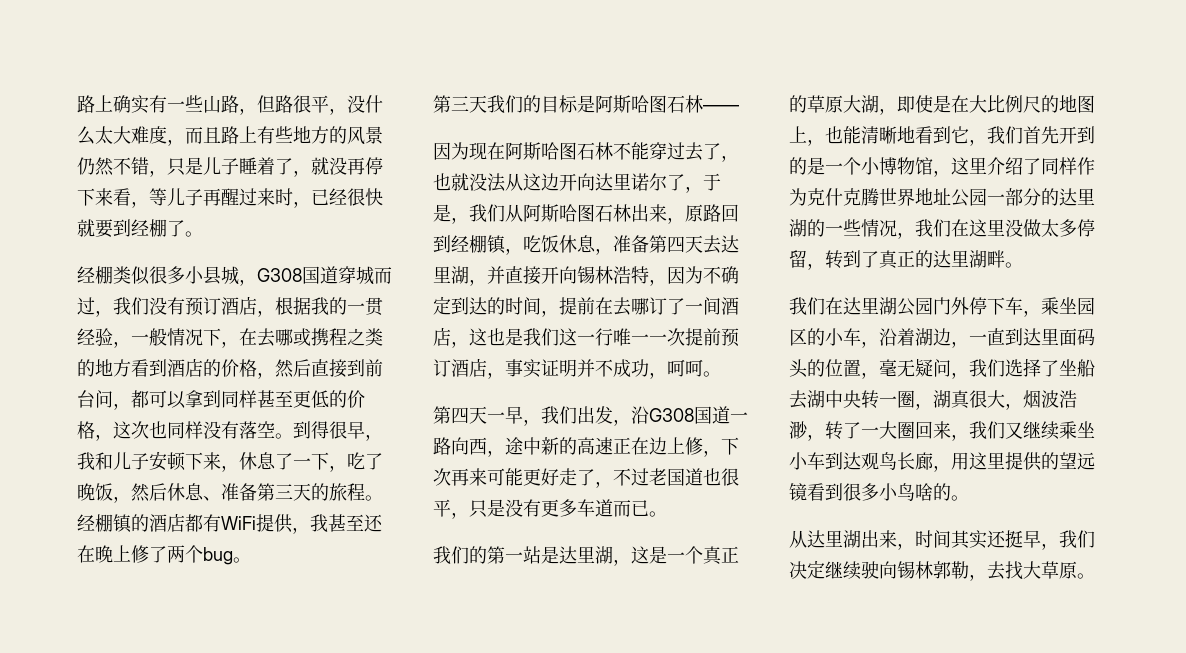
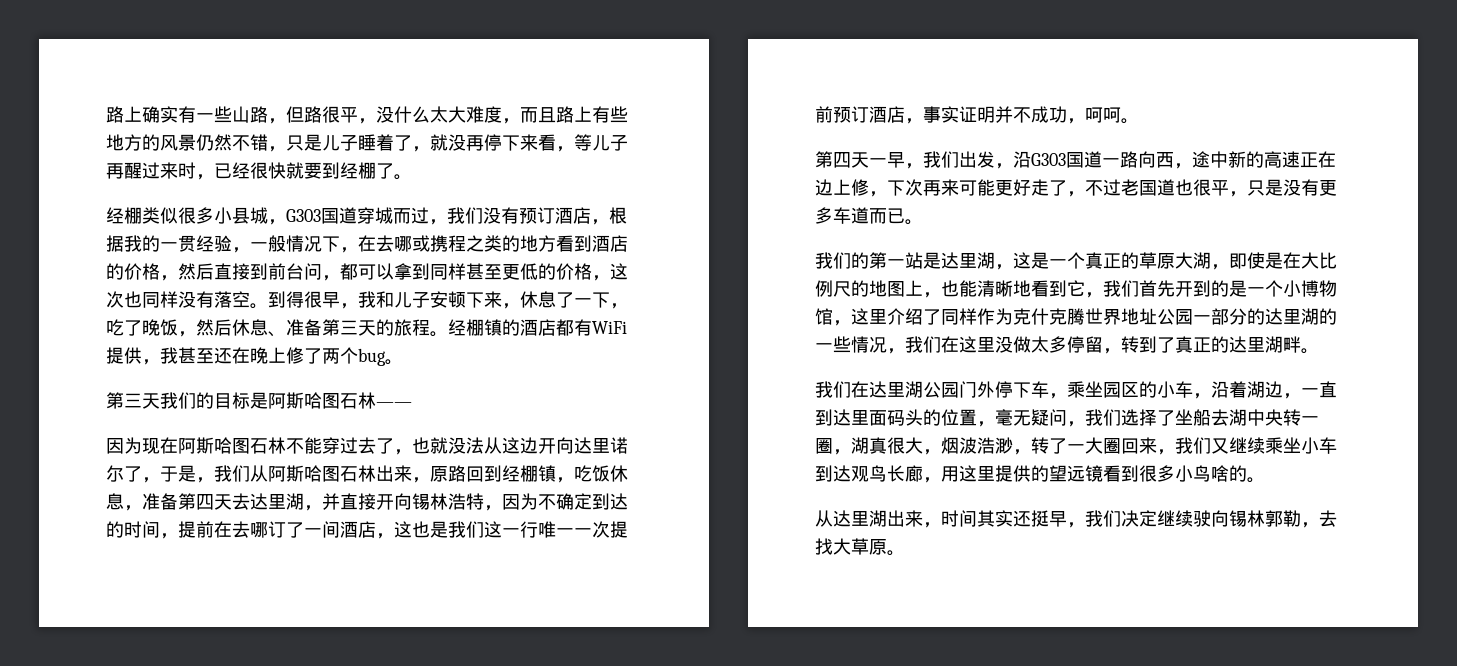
- 经棚类似很多小县城，G308国道穿城而过，我们没有预订酒店，根据我的一贯经验，一般情况下，在去哪或携程之类的地方看到酒店的价格，然后直接到前台问，都可以拿到同样甚至更低的价格，这次也同样没有落空。
+ 经棚类似很多小县城，G303国道穿城而过，我们没有预订酒店，根据我的一贯经验，一般情况下，在去哪或携程之类的地方看到酒店的价格，然后直接到前台问，都可以拿到同样甚至更低的价格，这次也同样没有落空。
- 第四天一早，我们出发，沿G308国道一路向西，途中新的高速正在边上修，下次再来可能更好走了，不过老国道也很平，只是没有更多车道而已。
+ 第四天一早，我们出发，沿G303国道一路向西，途中新的高速正在边上修，下次再来可能更好走了，不过老国道也很平，只是没有更多车道而已。

